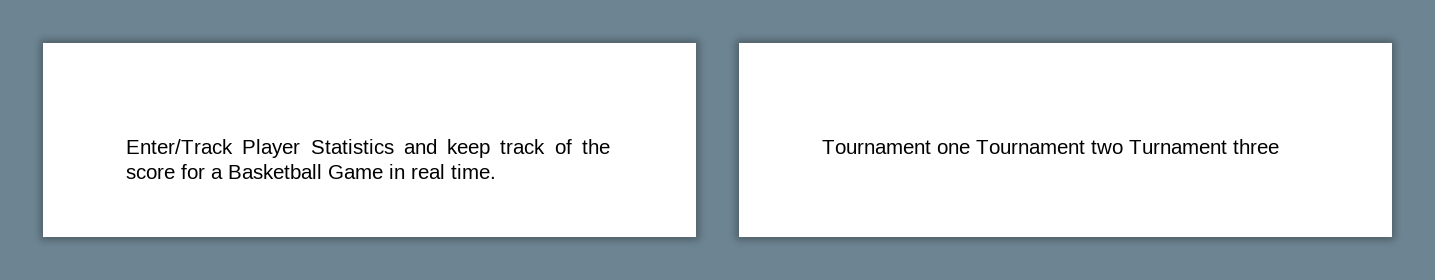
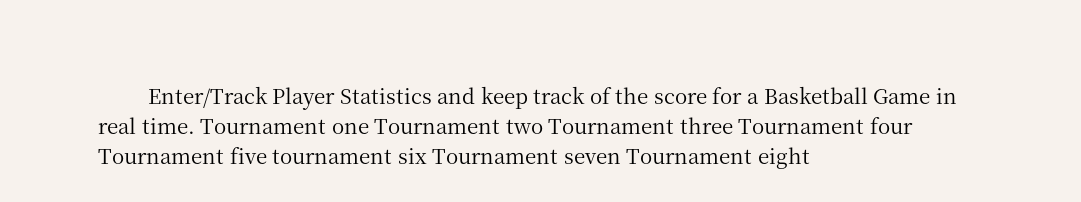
- Tournament one Tournament two Turnament three
+ Tournament one Tournament two Tournament three Tournament four Tournament five tournament six Tournament seven Tournament eight

